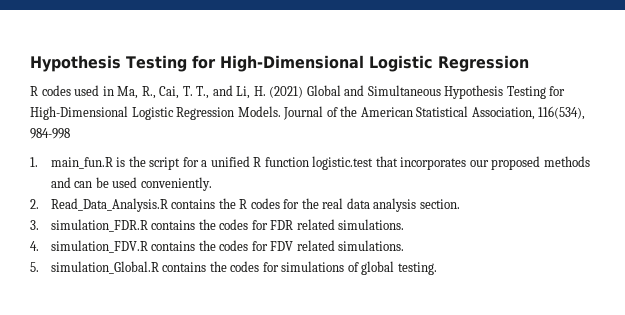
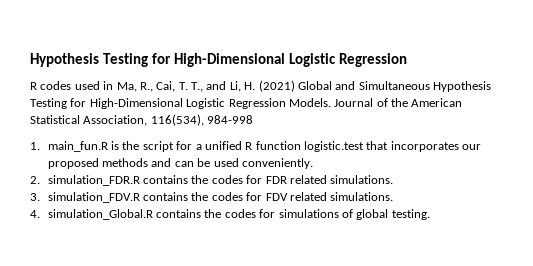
- 2. Read_Data_Analysis.R contains the R codes for the real data analysis section.
- 3. simulation_FDR.R contains the codes for FDR related simulations.
+ 2. simulation_FDR.R contains the codes for FDR related simulations.
- 4. simulation_FDV.R contains the codes for FDV related simulations.
+ 3. simulation_FDV.R contains the codes for FDV related simulations.
- 5. simulation_Global.R contains the codes for simulations of global testing.
+ 4. simulation_Global.R contains the codes for simulations of global testing.

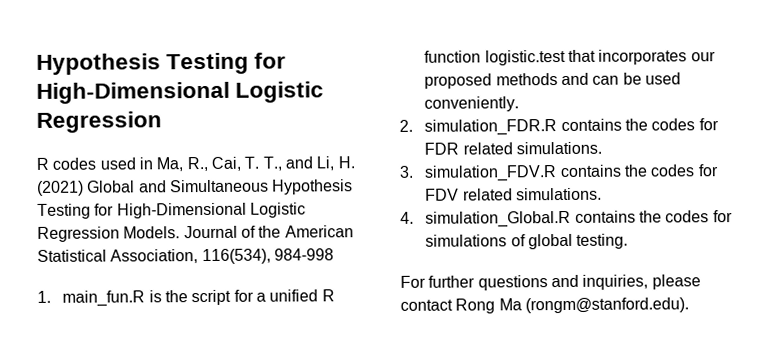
+ For further questions and inquiries, please contact Rong Ma (rongm@stanford.edu).

